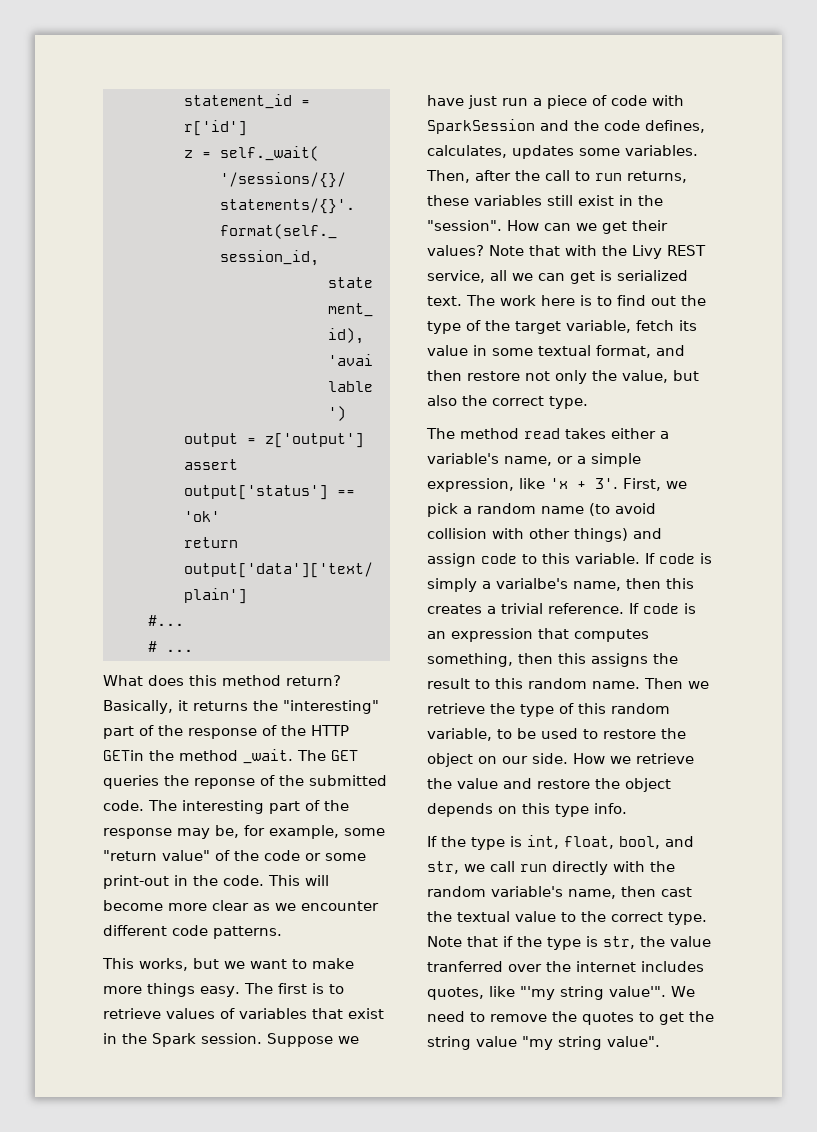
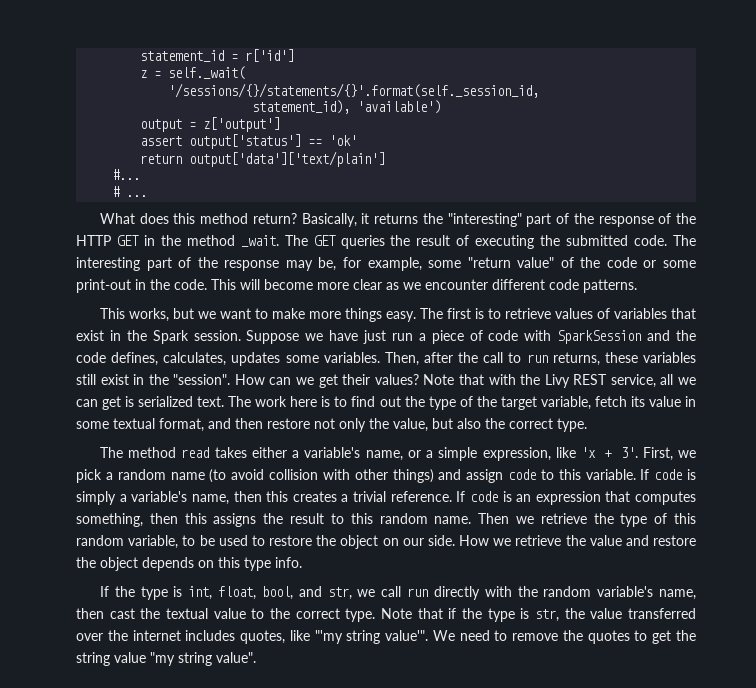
- Basically, it returns the "interesting" part of the response of the HTTP GETin the method _wait.
+ Basically, it returns the "interesting" part of the response of the HTTP GET in the method _wait.
- The GET queries the reponse of the submitted code.
+ The GET queries the result of executing the submitted code.
- If code is simply a varialbe's name, then this creates a trivial reference.
+ If code is simply a variable's name, then this creates a trivial reference.
- Note that if the type is str, the value tranferred over the internet includes quotes, like "'my string value'".
+ Note that if the type is str, the value transferred over the internet includes quotes, like "'my string value'".

